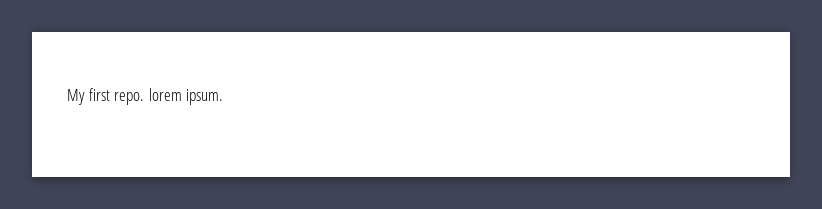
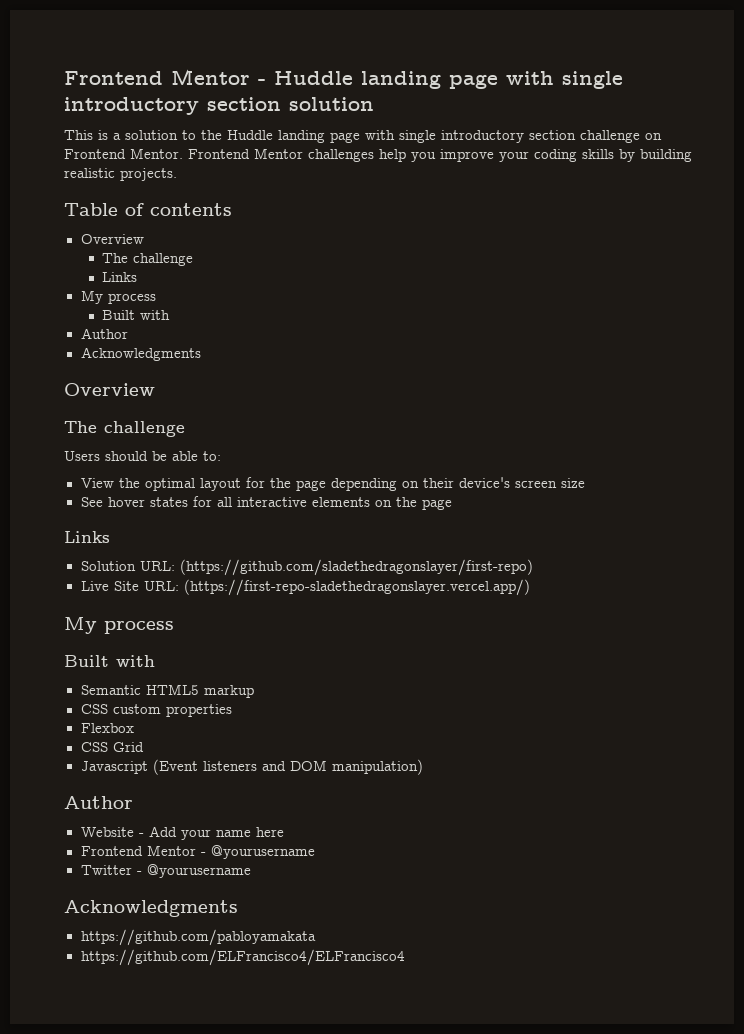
- My first repo. lorem ipsum.
+ Frontend Mentor - Huddle landing page with single introductory section solution
+ This is a solution to the Huddle landing page with single introductory section challenge on Frontend Mentor. Frontend Mentor challenges help you improve your coding skills by building realistic projects.
+ Table of contents
+ Overview
+ The challenge
+ Links
+ My process
+ Built with
+ Author
+ Acknowledgments
+ Overview
+ The challenge
+ Users should be able to:
+ View the optimal layout for the page depending on their device's screen size
+ See hover states for all interactive elements on the page
+ Links
+ Solution URL: (https://github.com/sladethedragonslayer/first-repo)
+ Live Site URL: (https://first-repo-sladethedragonslayer.vercel.app/)
+ My process
+ Built with
+ Semantic HTML5 markup
+ CSS custom properties
+ Flexbox
+ CSS Grid
+ Javascript (Event listeners and DOM manipulation)
+ Author
+ Website - Add your name here
+ Frontend Mentor - @yourusername
+ Twitter - @yourusername
+ Acknowledgments
+ https://github.com/pabloyamakata
+ https://github.com/ELFrancisco4/ELFrancisco4

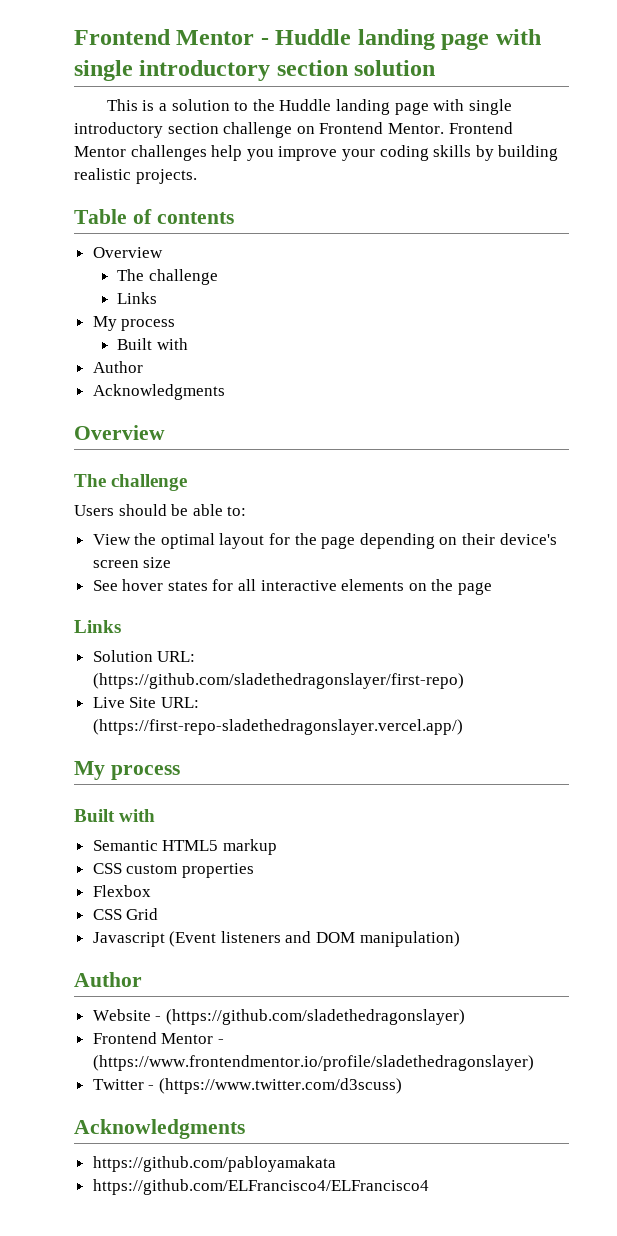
- Website - Add your name here
- Frontend Mentor - @yourusername
+ Website - (https://github.com/sladethedragonslayer)
+ Frontend Mentor - (https://www.frontendmentor.io/profile/sladethedragonslayer)
- Twitter - @yourusername
+ Twitter - (https://www.twitter.com/d3scuss)

